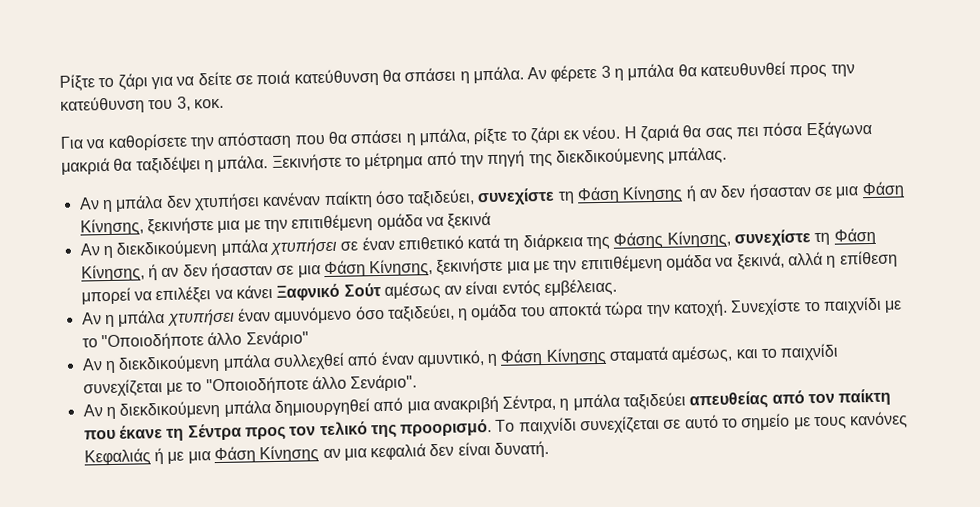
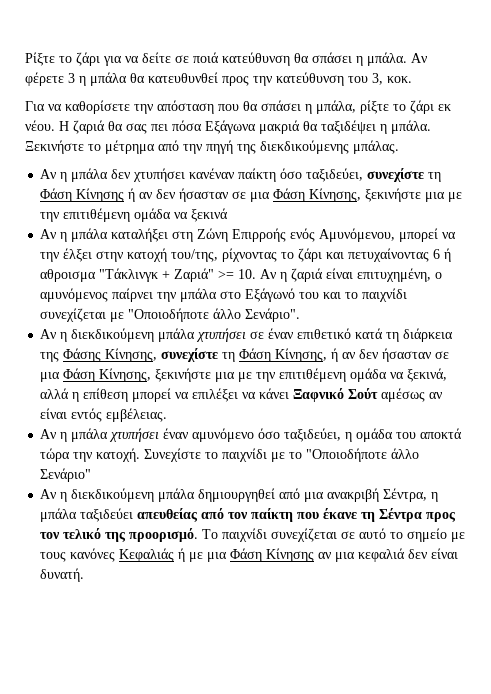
+ Αν η μπάλα καταλήξει στη Ζώνη Επιρροής ενός Αμυνόμενου, μπορεί να την έλξει στην κατοχή του/της, ρίχνοντας το ζάρι και πετυχαίνοντας 6 ή αθροισμα "Τάκλινγκ + Ζαριά" >= 10. Αν η ζαριά είναι επιτυχημένη, ο αμυνόμενος παίρνει την μπάλα στο Εξάγωνό του και το παιχνίδι συνεχίζεται με "Οποιοδήποτε άλλο Σενάριο".
- Αν η διεκδικούμενη μπάλα συλλεχθεί από έναν αμυντικό, η Φάση Κίνησης σταματά αμέσως, και το παιχνίδι συνεχίζεται με το "Οποιοδήποτε άλλο Σενάριο".

